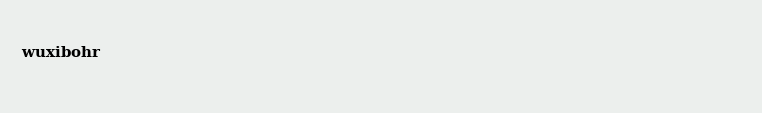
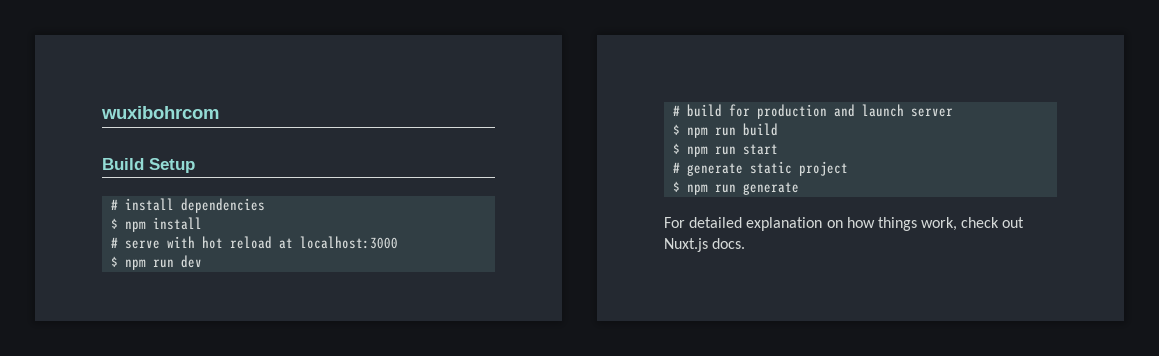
- wuxibohr
+ wuxibohrcom
+ Build Setup
+ # install dependencies
+ $ npm install
+ # serve with hot reload at localhost:3000
+ $ npm run dev
+ # build for production and launch server
+ $ npm run build
+ $ npm run start
+ # generate static project
+ $ npm run generate
+ For detailed explanation on how things work, check out Nuxt.js docs.

